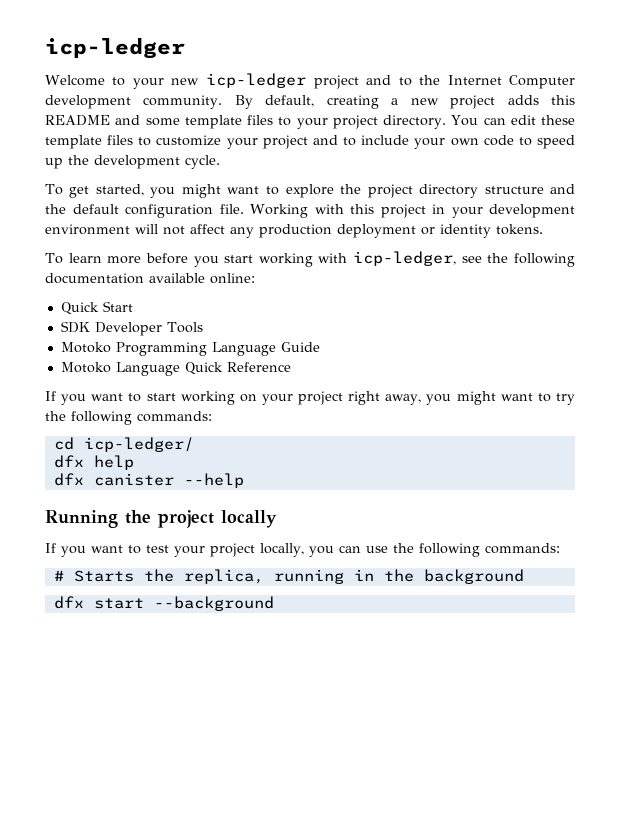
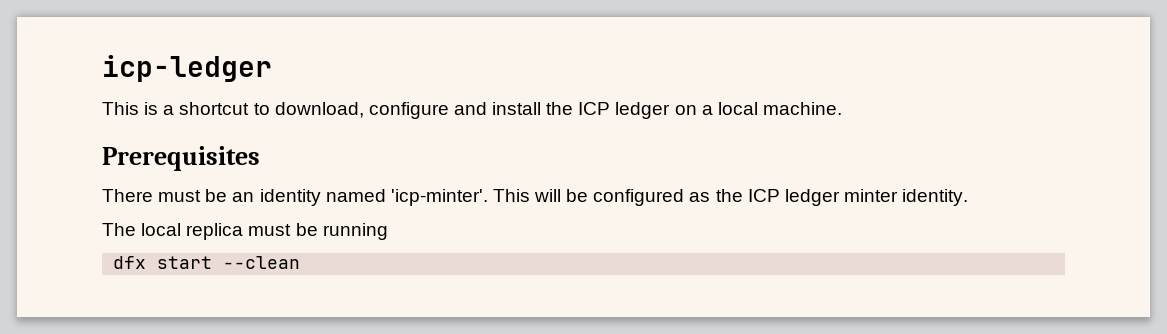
- Welcome to your new icp-ledger project and to the Internet Computer development community. By default, creating a new project adds this README and some template files to your project directory. You can edit these template files to customize your project and to include your own code to speed up the development cycle.
- To get started, you might want to explore the project directory structure and the default configuration file. Working with this project in your development environment will not affect any production deployment or identity tokens.
- To learn more before you start working with icp-ledger, see the following documentation available online:
- Quick Start
- SDK Developer Tools
- Motoko Programming Language Guide
- Motoko Language Quick Reference
- If you want to start working on your project right away, you might want to try the following commands:
- cd icp-ledger/
- dfx help
- dfx canister --help
- Running the project locally
- If you want to test your project locally, you can use the following commands:
- # Starts the replica, running in the background
+ This is a shortcut to download, configure and install the ICP ledger on a local machine.
+ Prerequisites
+ There must be an identity named 'icp-minter'. This will be configured as the ICP ledger minter identity.
+ The local replica must be running
- dfx start --background
+ dfx start --clean

